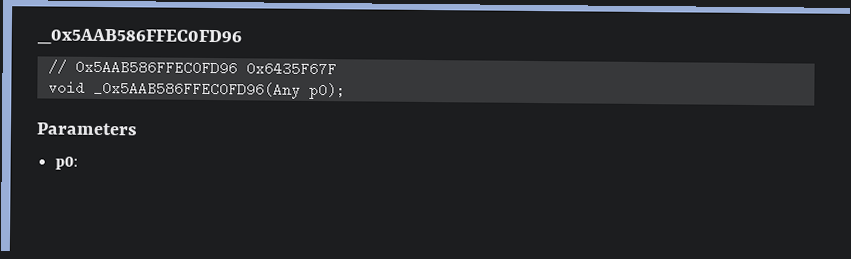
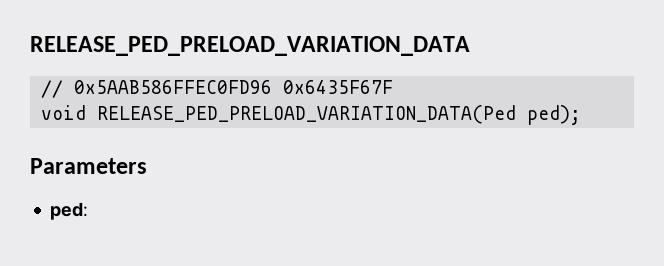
- _0x5AAB586FFEC0FD96
+ RELEASE_PED_PRELOAD_VARIATION_DATA
- void _0x5AAB586FFEC0FD96(Any p0);
+ void RELEASE_PED_PRELOAD_VARIATION_DATA(Ped ped);
- p0:
+ ped:

